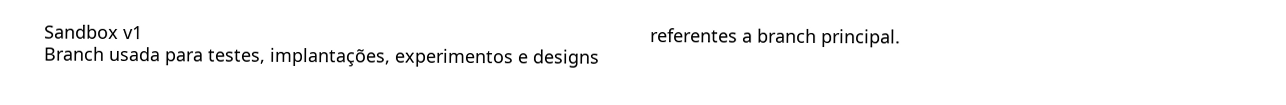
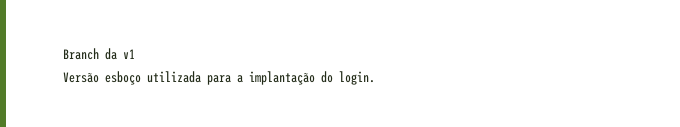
- Sandbox v1
+ Branch da v1
- Branch usada para testes, implantações, experimentos e designs referentes a branch principal.
+ Versão esboço utilizada para a implantação do login.

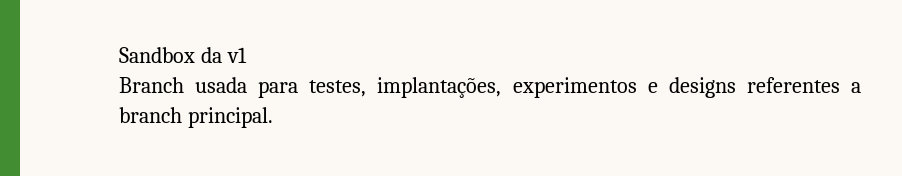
- Branch da v1
+ Sandbox da v1
- Versão esboço utilizada para a implantação do login.
+ Branch usada para testes, implantações, experimentos e designs referentes a branch principal.

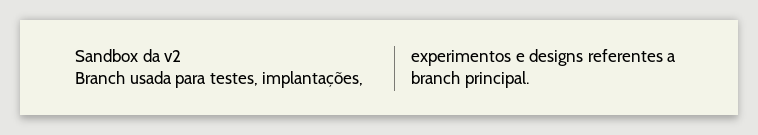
- Sandbox da v1
+ Sandbox da v2

